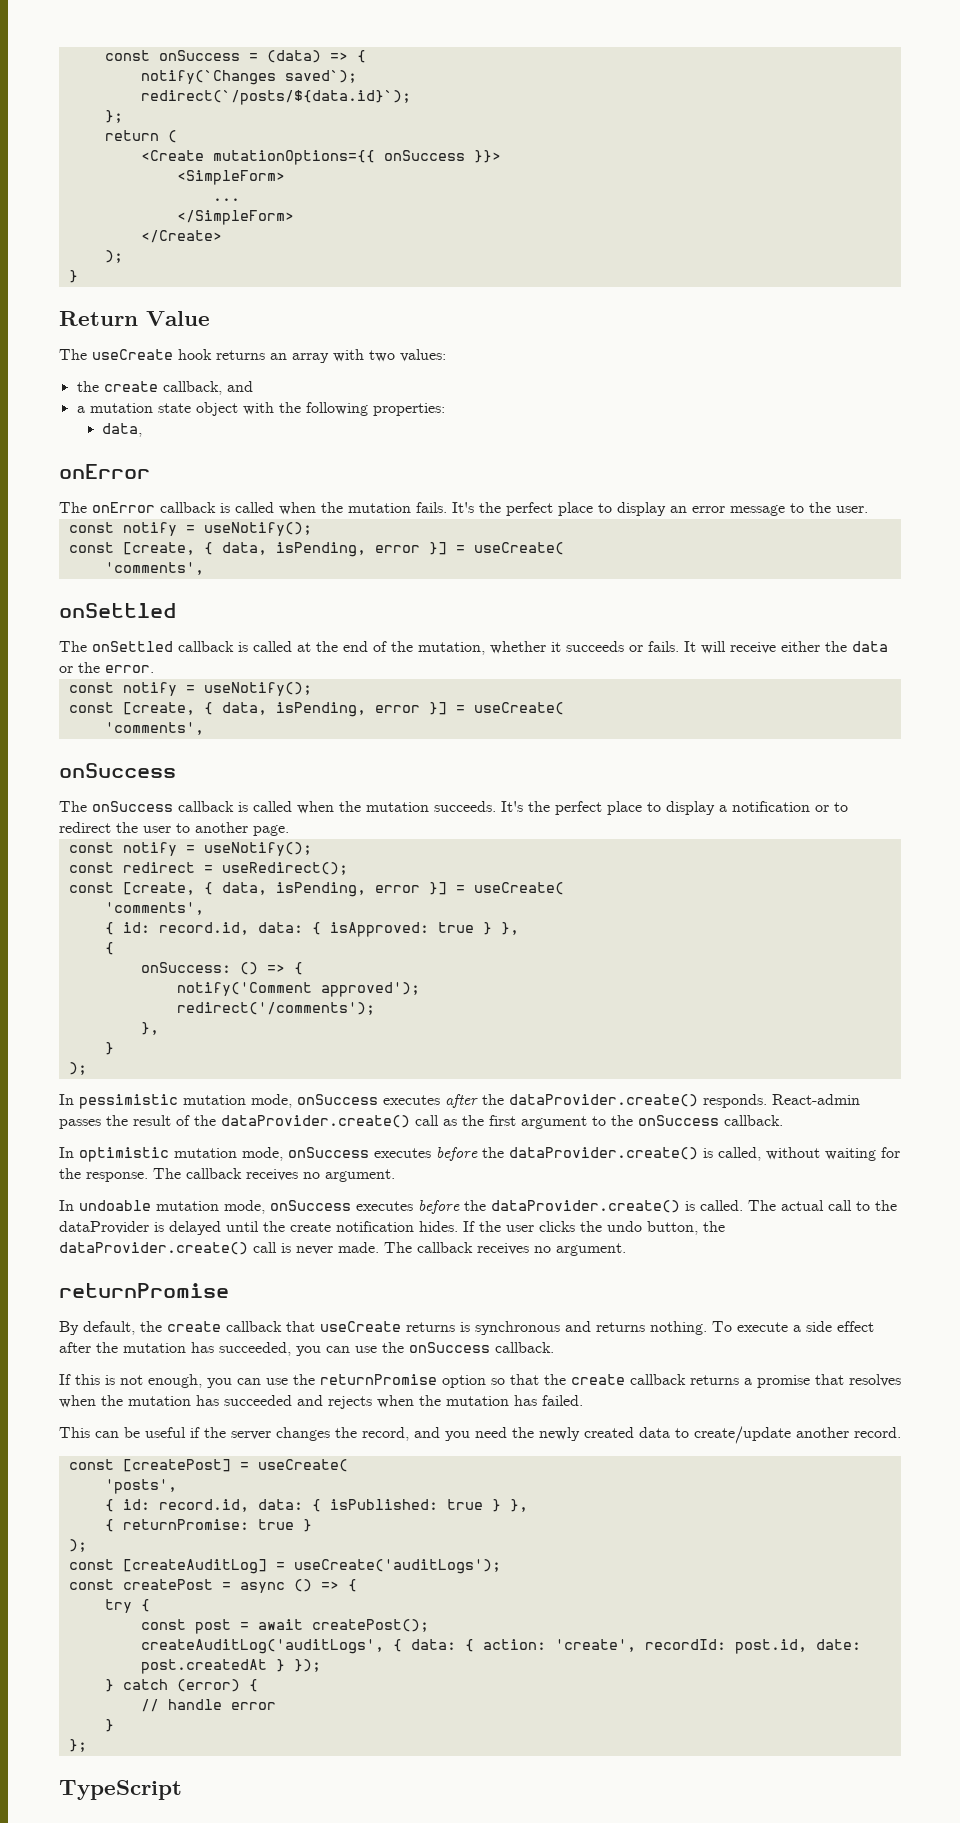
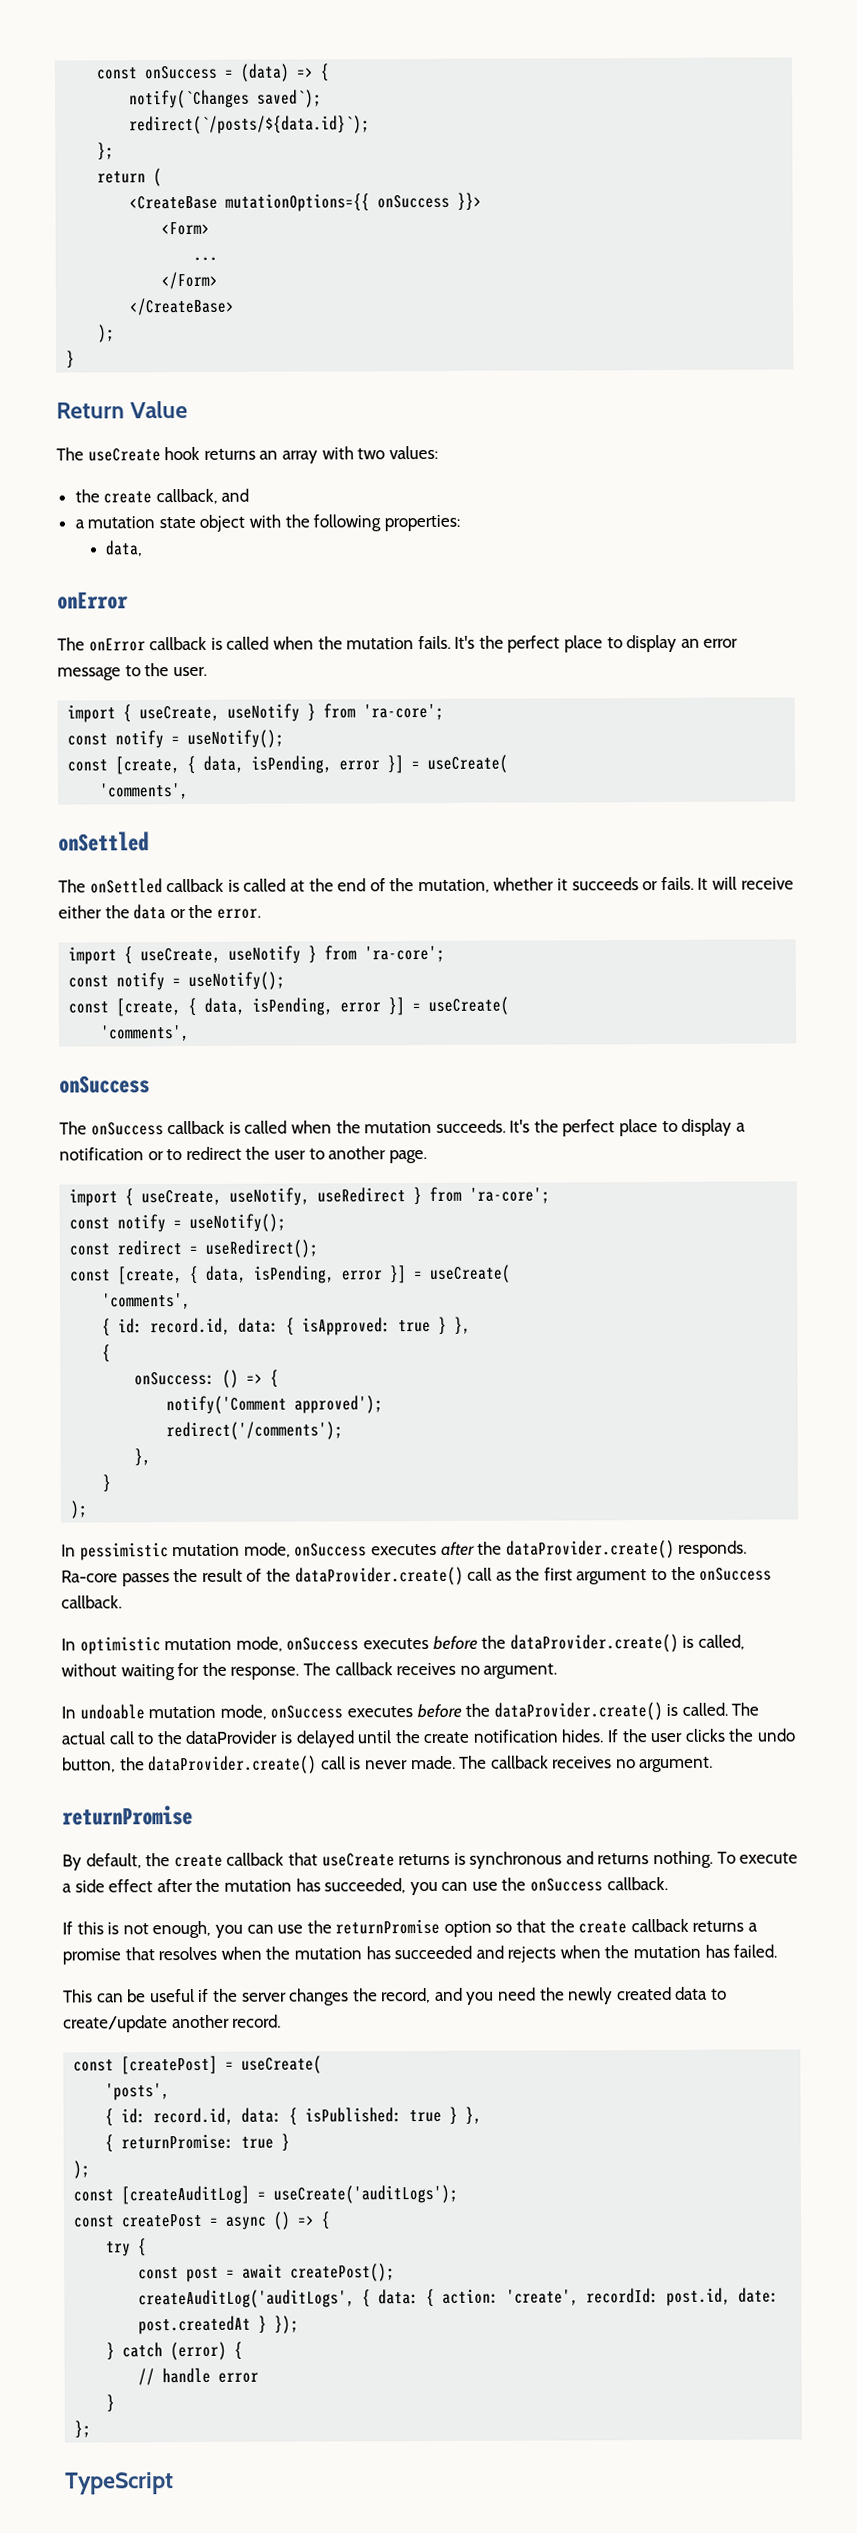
- <Create mutationOptions={{ onSuccess }}>
+ <CreateBase mutationOptions={{ onSuccess }}>
- <SimpleForm>
+ <Form>
- </SimpleForm>
- </Create>
+ </Form>
+ </CreateBase>
  It's the perfect place to display an error message to the user.
+ import { useCreate, useNotify } from 'ra-core';
  It will receive either the data or the error.
+ import { useCreate, useNotify } from 'ra-core';
+ import { useCreate, useNotify, useRedirect } from 'ra-core';
- React-admin passes the result of the dataProvider.create() call as the first argument to the onSuccess callback.
+ Ra-core passes the result of the dataProvider.create() call as the first argument to the onSuccess callback.

